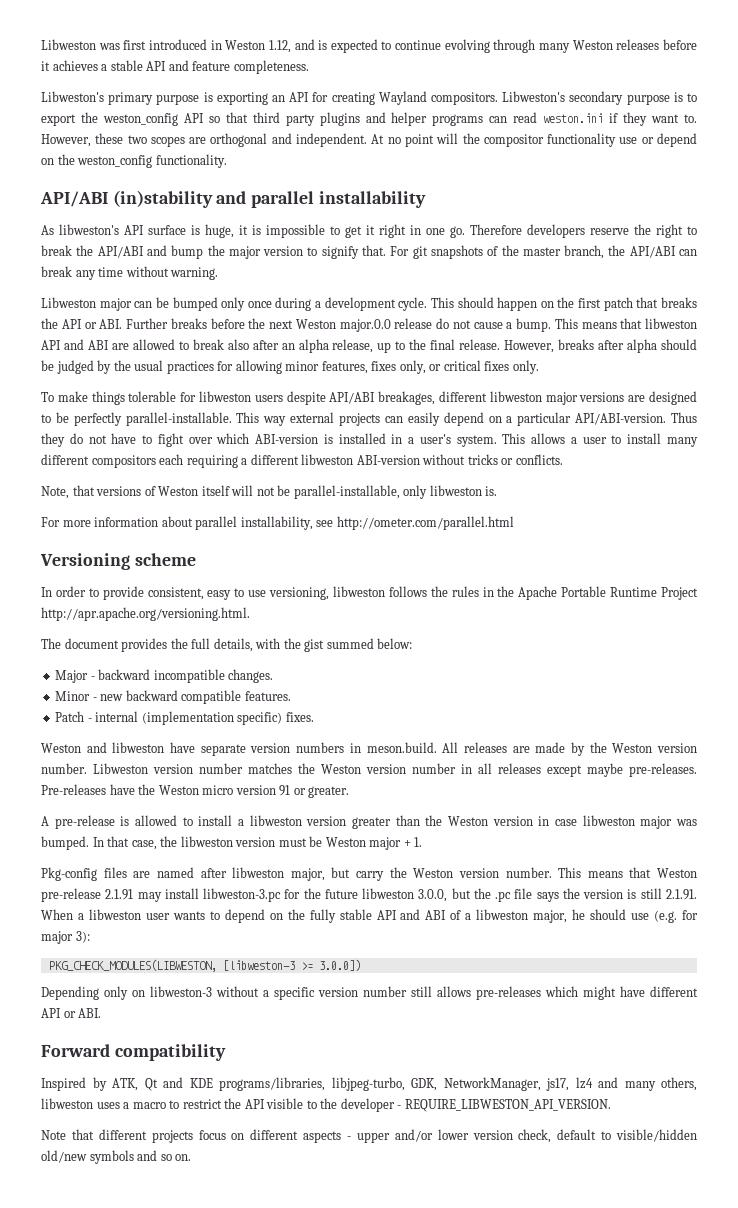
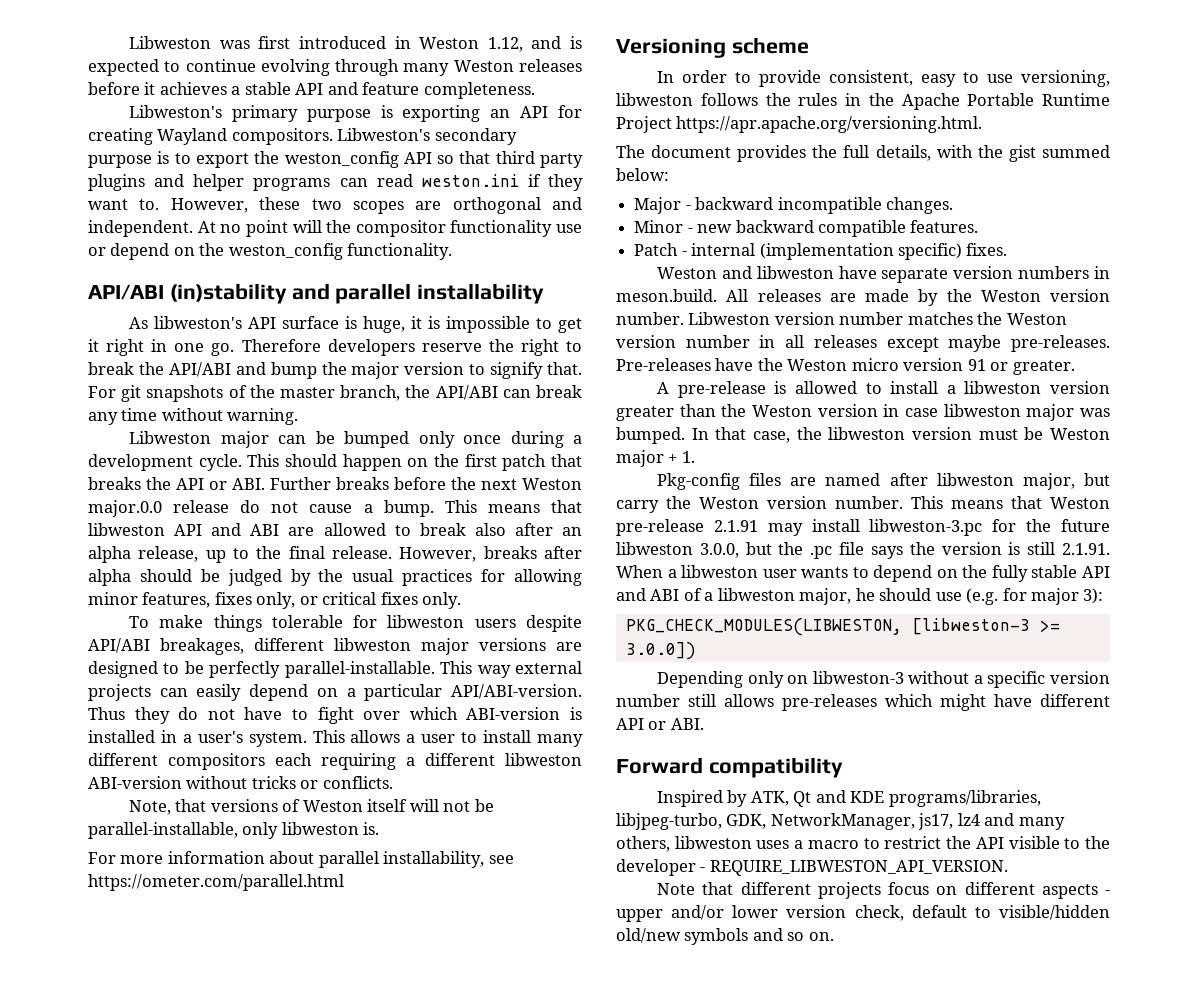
- For more information about parallel installability, see http://ometer.com/parallel.html
+ For more information about parallel installability, see https://ometer.com/parallel.html
- In order to provide consistent, easy to use versioning, libweston follows the rules in the Apache Portable Runtime Project http://apr.apache.org/versioning.html.
+ In order to provide consistent, easy to use versioning, libweston follows the rules in the Apache Portable Runtime Project https://apr.apache.org/versioning.html.

